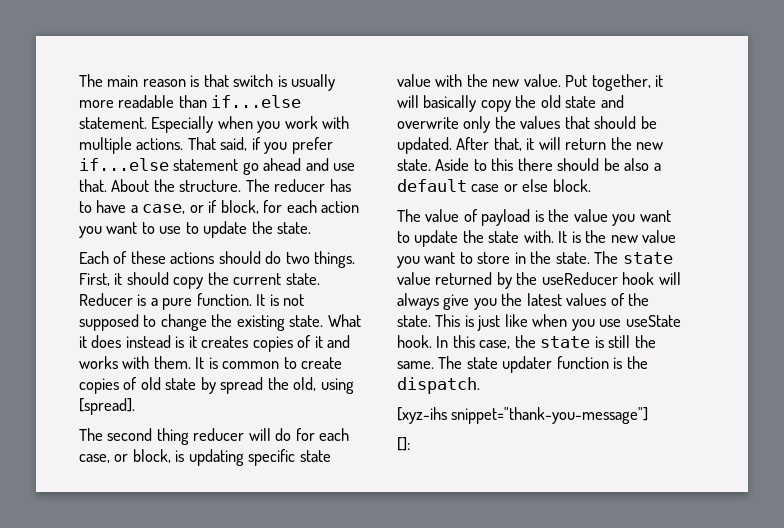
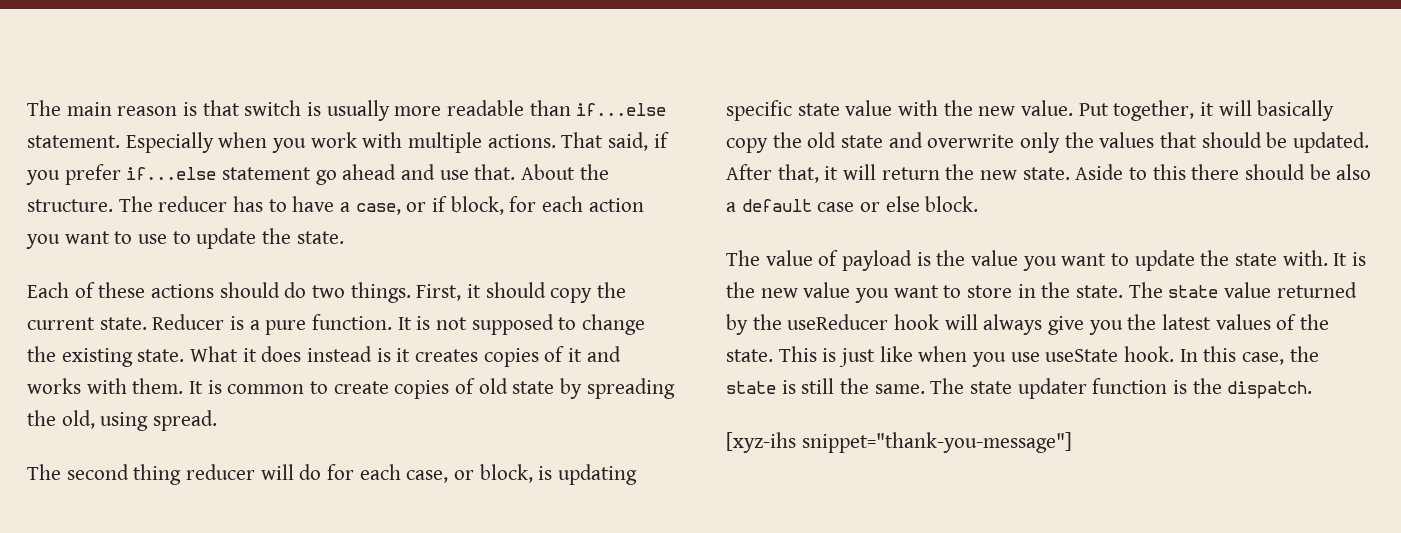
- It is common to create copies of old state by spread the old, using [spread].
+ It is common to create copies of old state by spreading the old, using spread.
- []:

